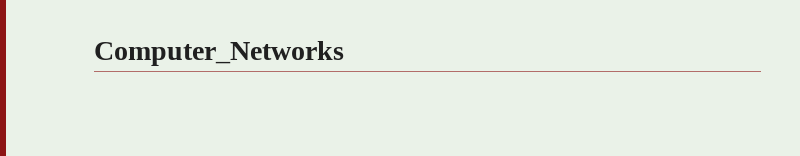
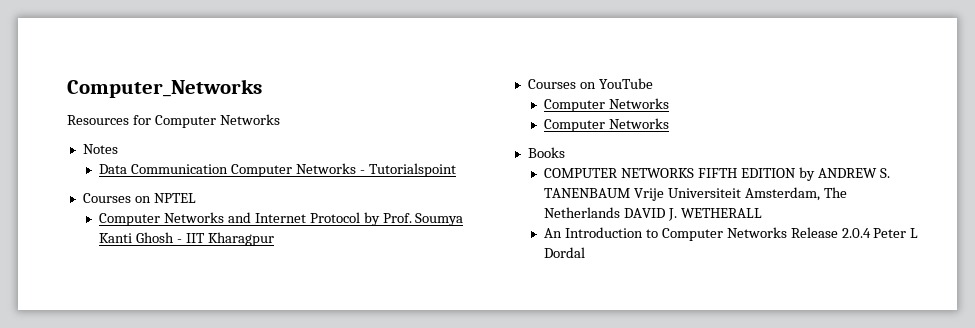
+ Resources for Computer Networks
+ Notes
+ Data Communication Computer Networks - Tutorialspoint
+ Courses on NPTEL
+ Computer Networks and Internet Protocol by Prof. Soumya Kanti Ghosh - IIT Kharagpur
+ Courses on YouTube
+ Computer Networks
+ Computer Networks
+ Books
+ COMPUTER NETWORKS FIFTH EDITION by ANDREW S. TANENBAUM Vrije Universiteit Amsterdam, The Netherlands DAVID J. WETHERALL
+ An Introduction to Computer Networks Release 2.0.4 Peter L Dordal

